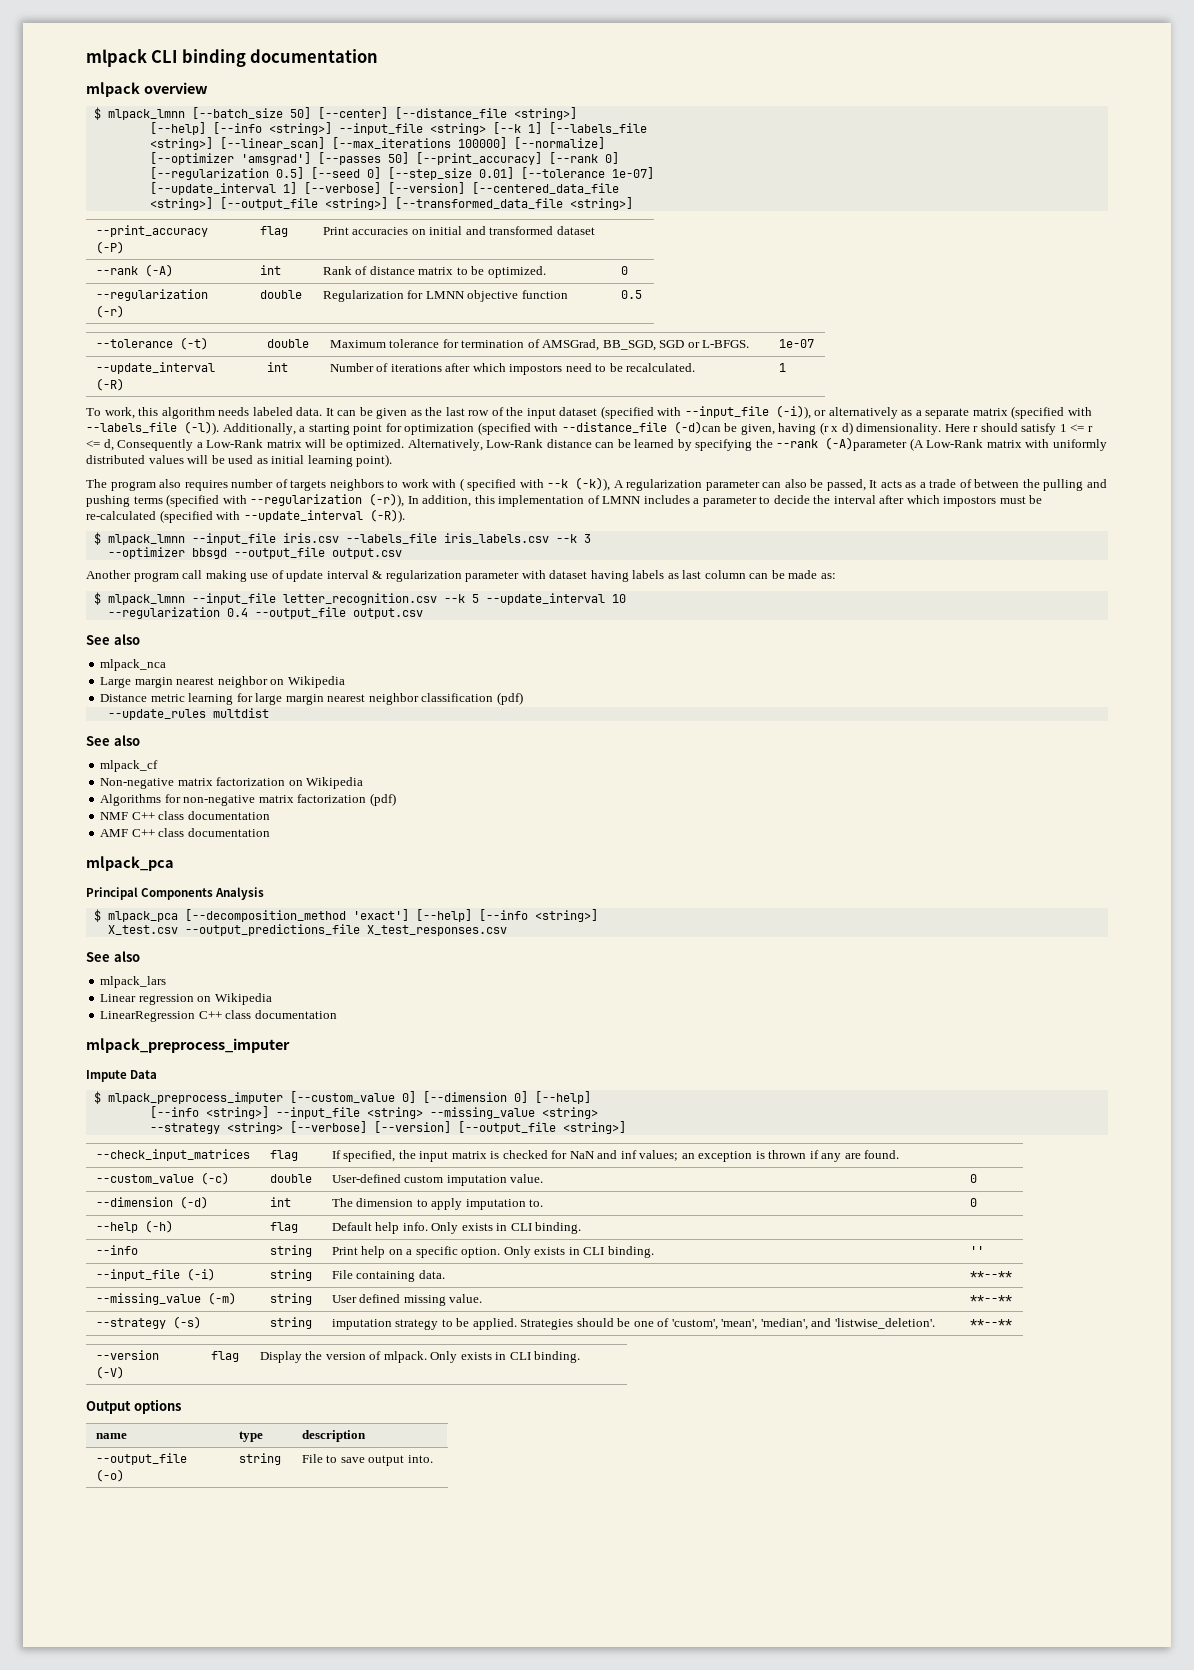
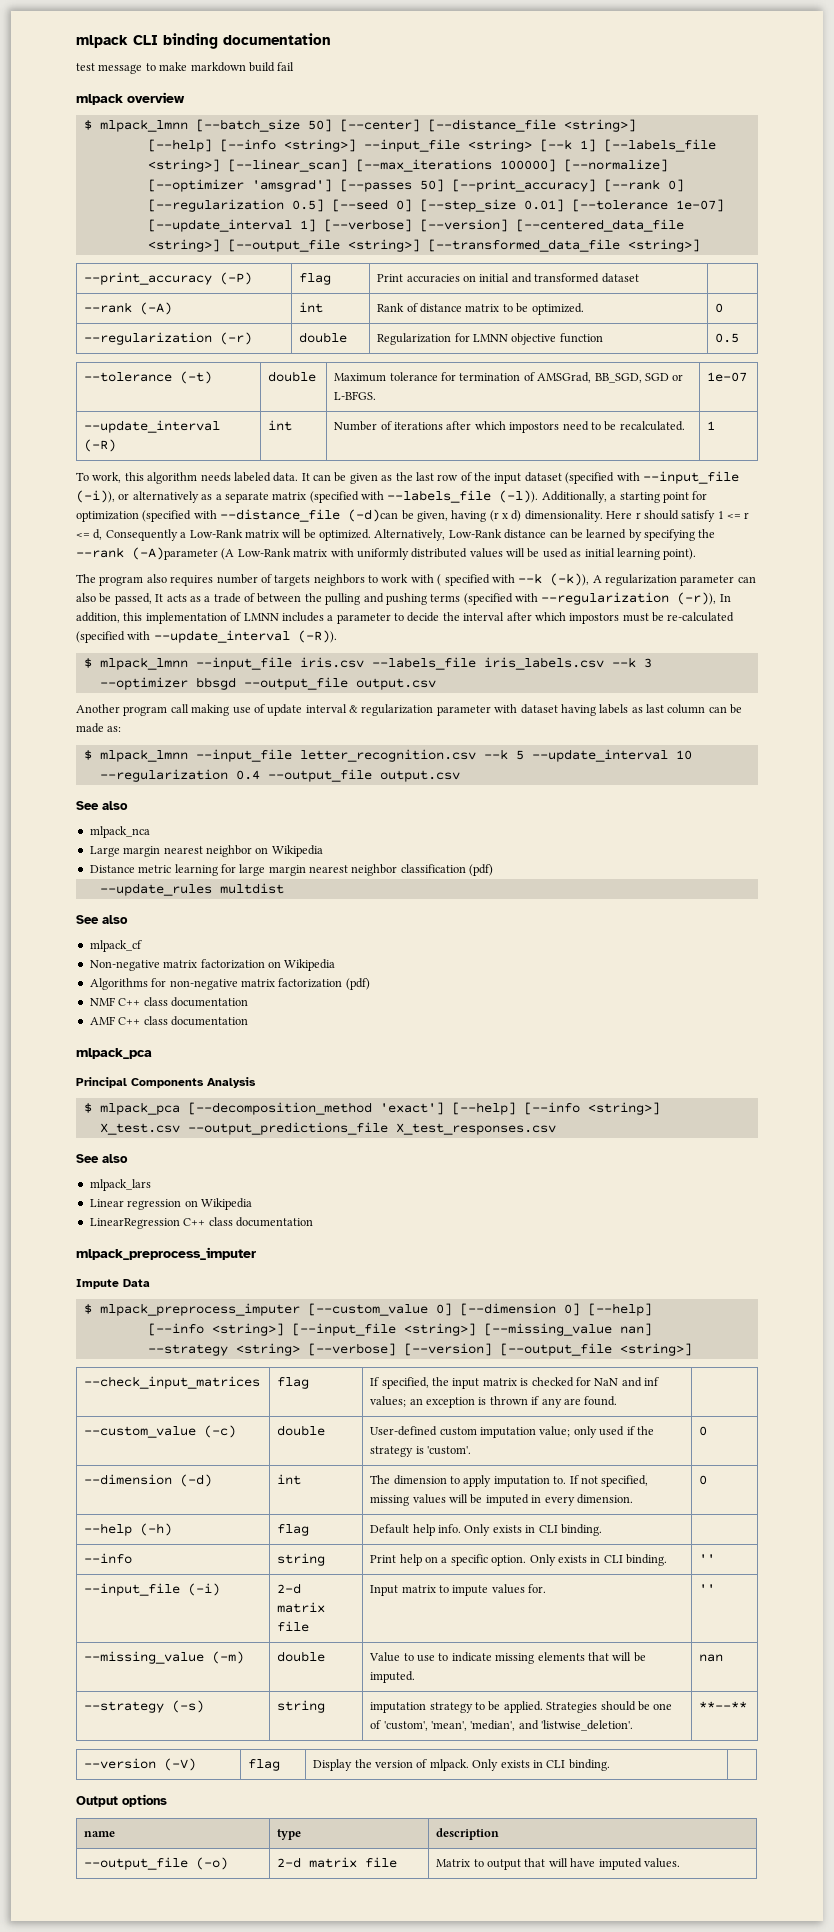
+ test message to make markdown build fail
- [--info <string>] --input_file <string> --missing_value <string>
+ [--info <string>] [--input_file <string>] [--missing_value nan]
- --custom_value (-c) | double | User-defined custom imputation value. | 0
+ --custom_value (-c) | double | User-defined custom imputation value; only used if the strategy is 'custom'. | 0
- --dimension (-d) | int | The dimension to apply imputation to. | 0
+ --dimension (-d) | int | The dimension to apply imputation to. If not specified, missing values will be imputed in every dimension. | 0
- --input_file (-i) | string | File containing data. | **--**
- --missing_value (-m) | string | User defined missing value. | **--**
+ --input_file (-i) | 2-d matrix file | Input matrix to impute values for. | ''
+ --missing_value (-m) | double | Value to use to indicate missing elements that will be imputed. | nan
- --output_file (-o) | string | File to save output into.
+ --output_file (-o) | 2-d matrix file | Matrix to output that will have imputed values.

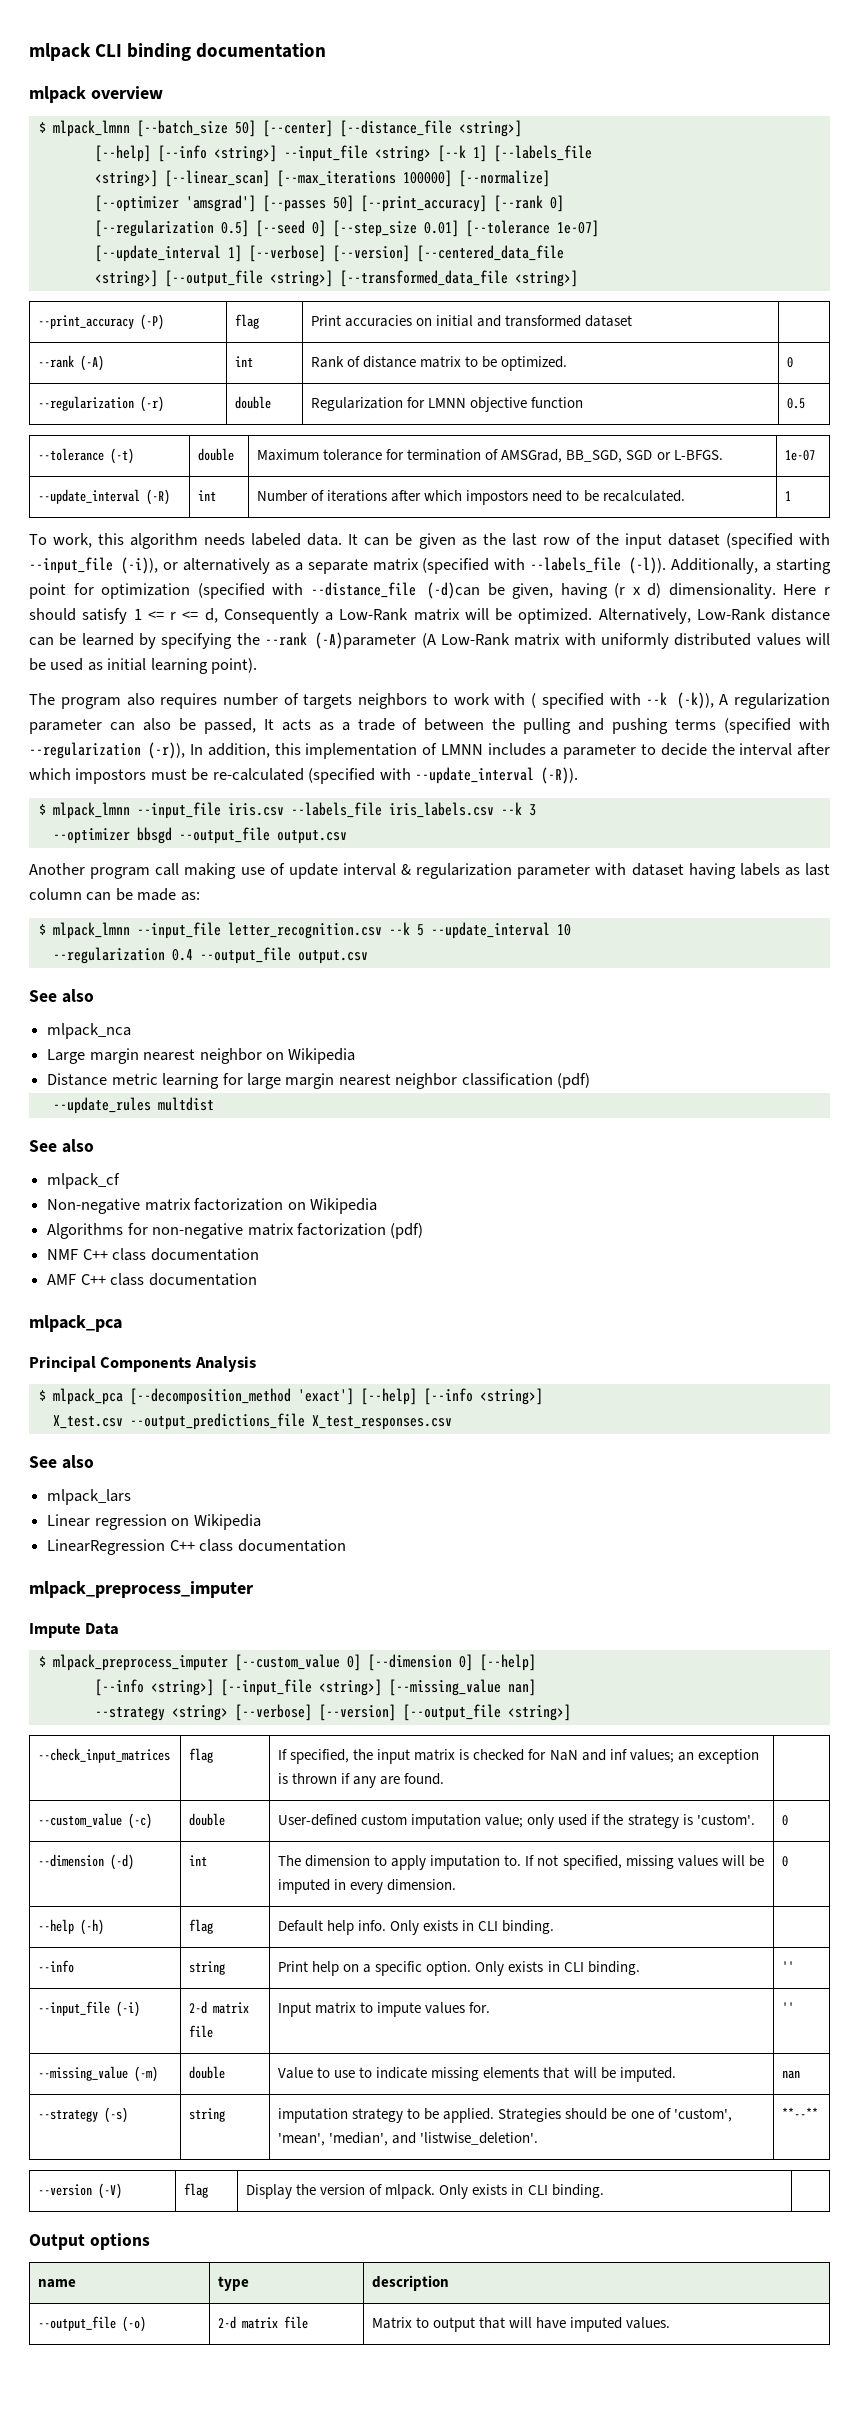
- test message to make markdown build fail

